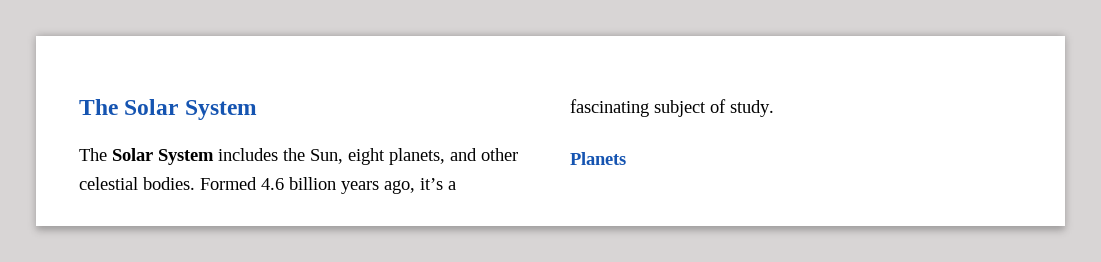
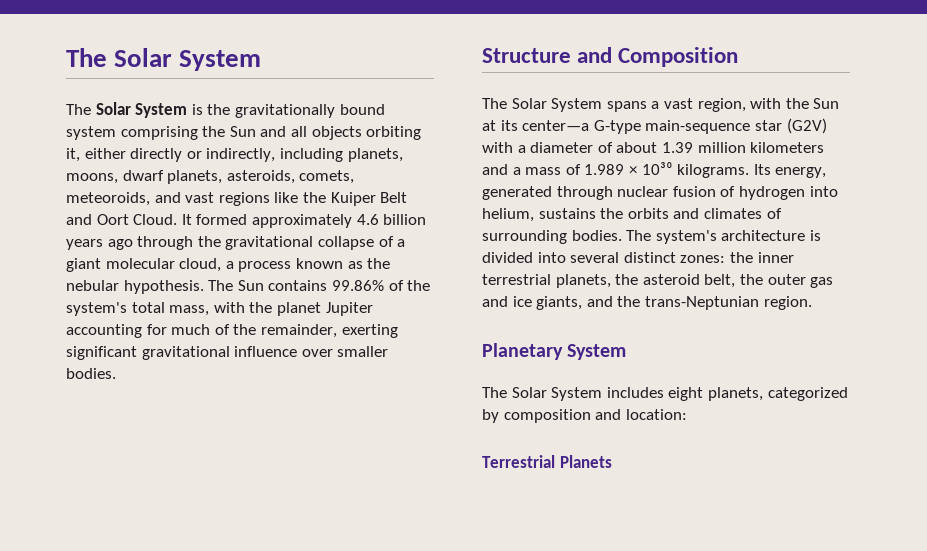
- The Solar System includes the Sun, eight planets, and other celestial bodies. Formed 4.6 billion years ago, it’s a fascinating subject of study.
- Planets
+ The Solar System is the gravitationally bound system comprising the Sun and all objects orbiting it, either directly or indirectly, including planets, moons, dwarf planets, asteroids, comets, meteoroids, and vast regions like the Kuiper Belt and Oort Cloud. It formed approximately 4.6 billion years ago through the gravitational collapse of a giant molecular cloud, a process known as the nebular hypothesis. The Sun contains 99.86% of the system's total mass, with the planet Jupiter accounting for much of the remainder, exerting significant gravitational influence over smaller bodies.
+ Structure and Composition
+ The Solar System spans a vast region, with the Sun at its center—a G-type main-sequence star (G2V) with a diameter of about 1.39 million kilometers and a mass of 1.989 × 10³⁰ kilograms. Its energy, generated through nuclear fusion of hydrogen into helium, sustains the orbits and climates of surrounding bodies. The system's architecture is divided into several distinct zones: the inner terrestrial planets, the asteroid belt, the outer gas and ice giants, and the trans-Neptunian region.
+ Planetary System
+ The Solar System includes eight planets, categorized by composition and location:
+ Terrestrial Planets

